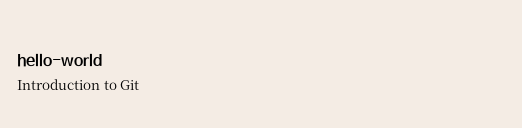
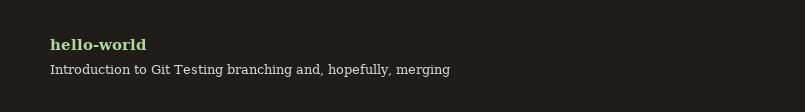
- Introduction to Git
+ Introduction to Git Testing branching and, hopefully, merging

